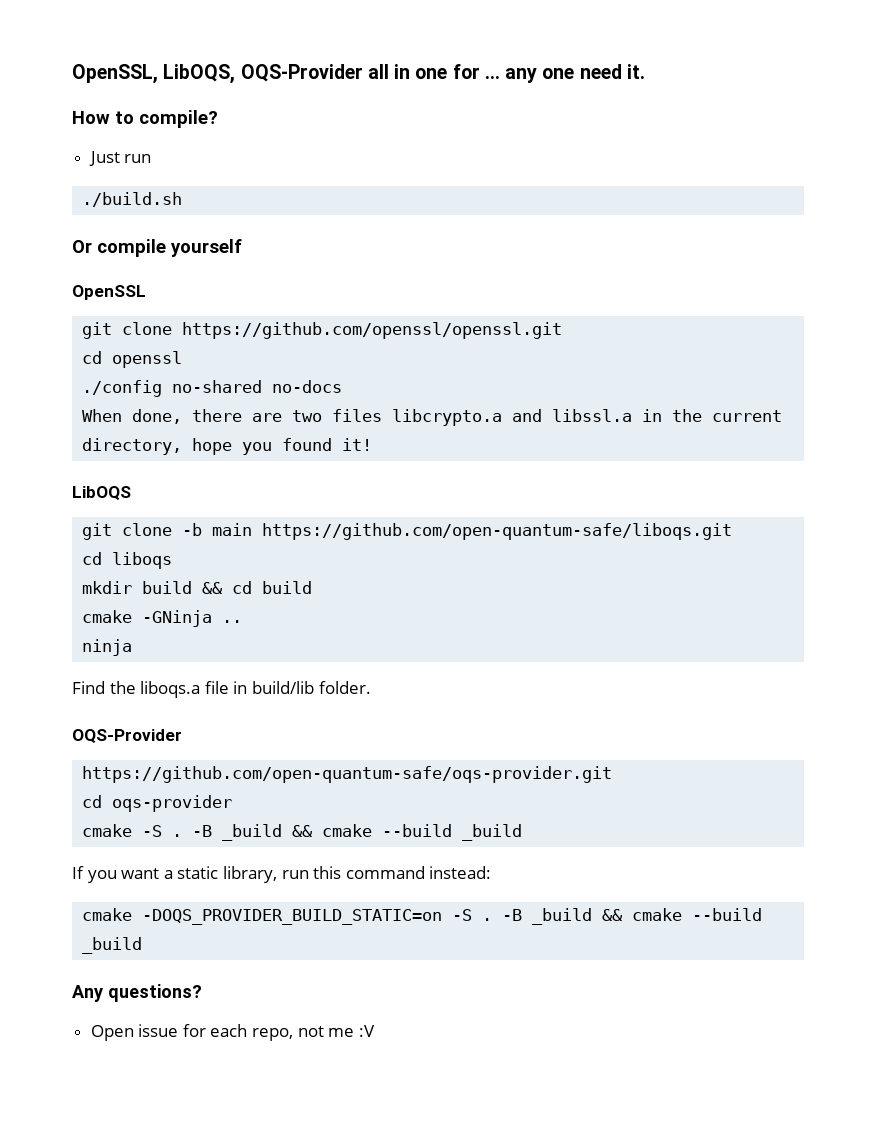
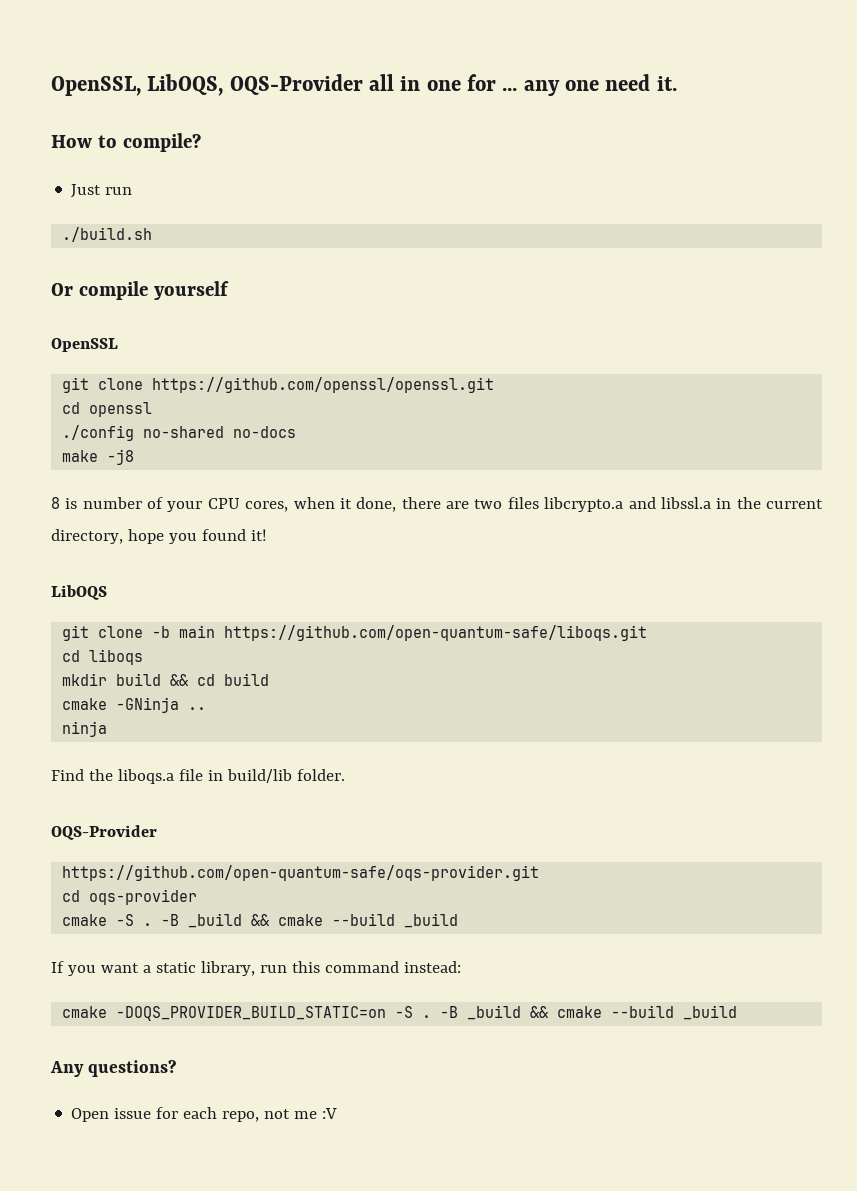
- When done, there are two files libcrypto.a and libssl.a in the current directory, hope you found it!
+ make -j8
+ 8 is number of your CPU cores, when it done, there are two files libcrypto.a and libssl.a in the current directory, hope you found it!

